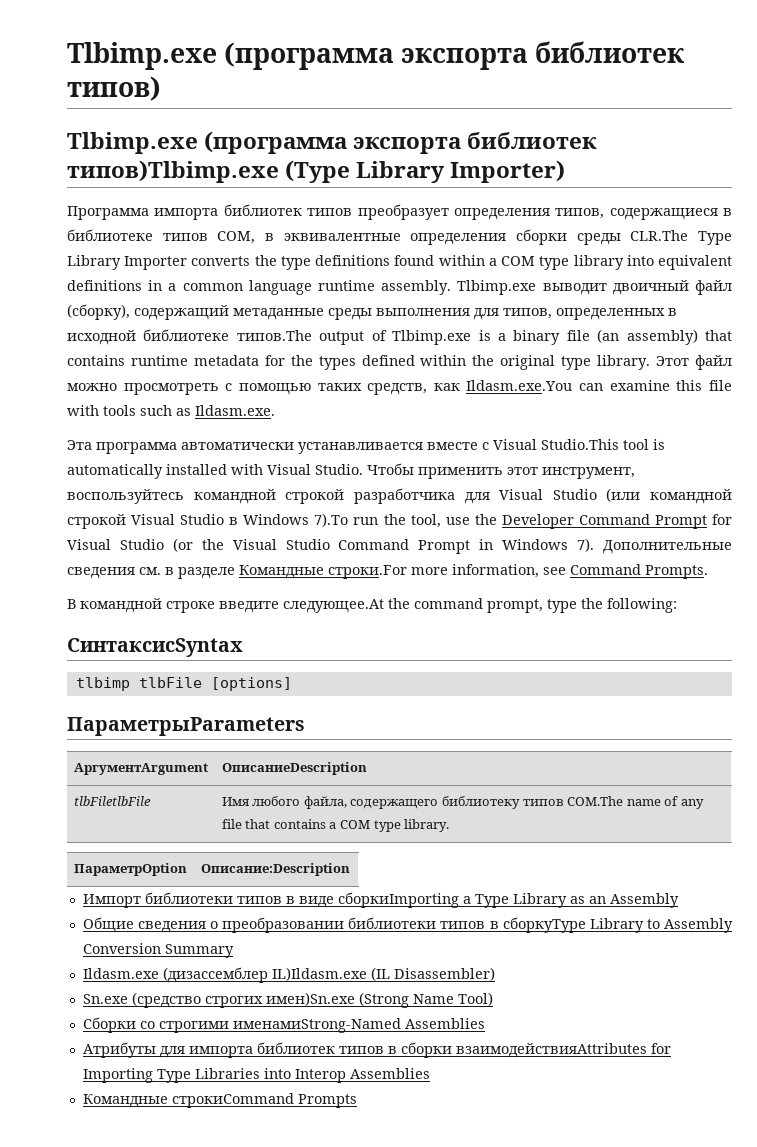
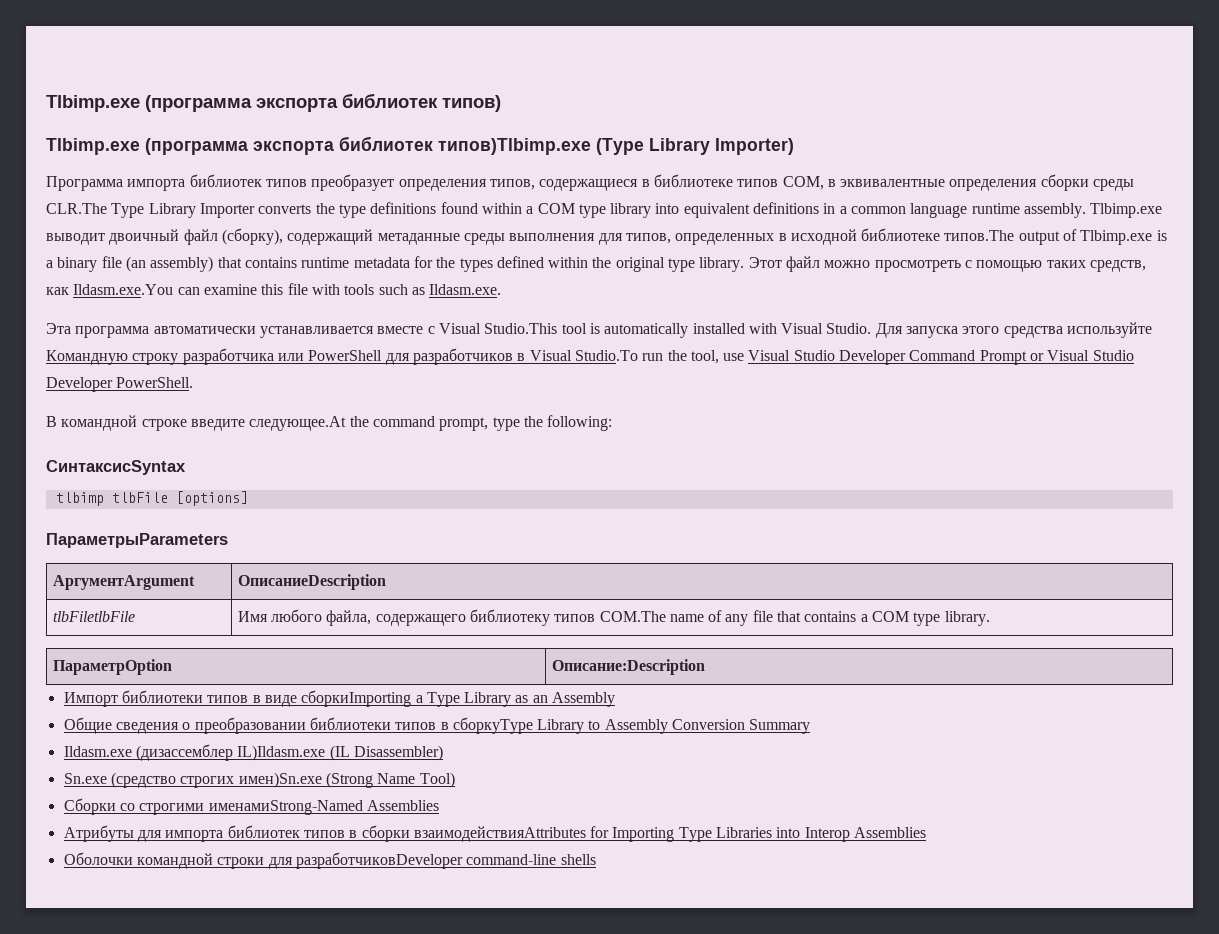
- Чтобы применить этот инструмент, воспользуйтесь командной строкой разработчика для Visual Studio (или командной строкой Visual Studio в Windows 7).To run the tool, use the Developer Command Prompt for Visual Studio (or the Visual Studio Command Prompt in Windows 7). Дополнительные сведения см. в разделе Командные строки.For more information, see Command Prompts.
+ Для запуска этого средства используйте Командную строку разработчика или PowerShell для разработчиков в Visual Studio.To run the tool, use Visual Studio Developer Command Prompt or Visual Studio Developer PowerShell.
- Командные строкиCommand Prompts
+ Оболочки командной строки для разработчиковDeveloper command-line shells

